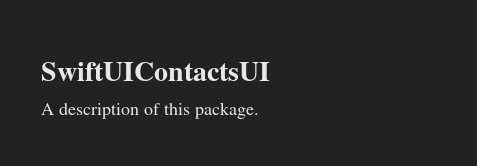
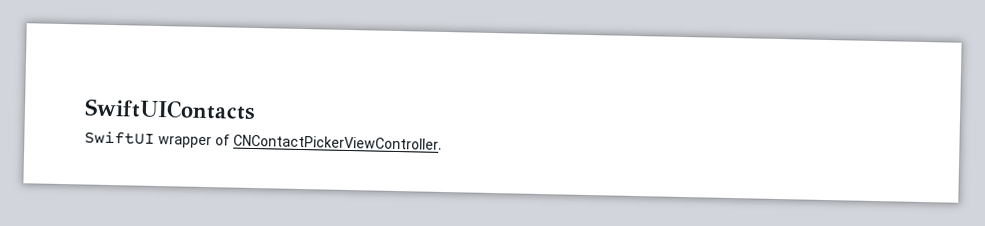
- SwiftUIContactsUI
- A description of this package.
+ SwiftUIContacts
+ SwiftUI wrapper of CNContactPickerViewController.

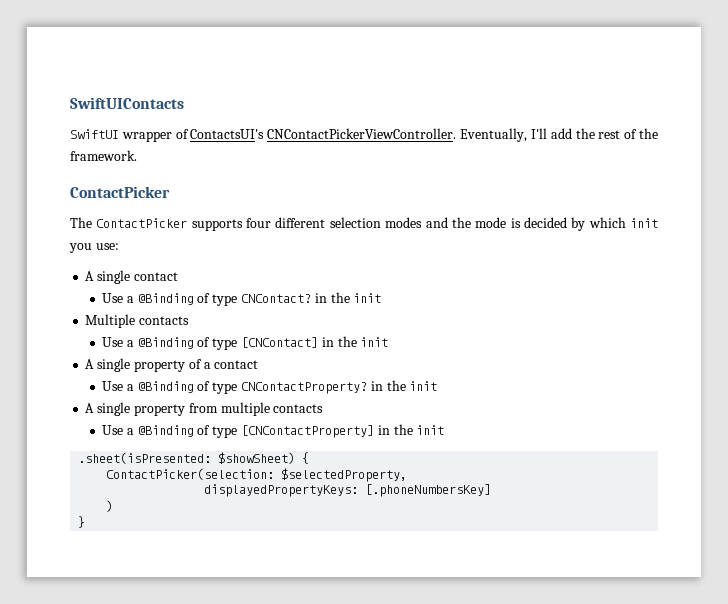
- SwiftUI wrapper of CNContactPickerViewController.
+ SwiftUI wrapper of ContactsUI's CNContactPickerViewController. Eventually, I'll add the rest of the framework.
+ ContactPicker
+ The ContactPicker supports four different selection modes and the mode is decided by which init you use:
+ A single contact
+ Use a @Binding of type CNContact? in the init
+ Multiple contacts
+ Use a @Binding of type [CNContact] in the init
+ A single property of a contact
+ Use a @Binding of type CNContactProperty? in the init
+ A single property from multiple contacts
+ Use a @Binding of type [CNContactProperty] in the init
+ .sheet(isPresented: $showSheet) {
+ ContactPicker(selection: $selectedProperty,
+ displayedPropertyKeys: [.phoneNumbersKey]
+ )
+ }

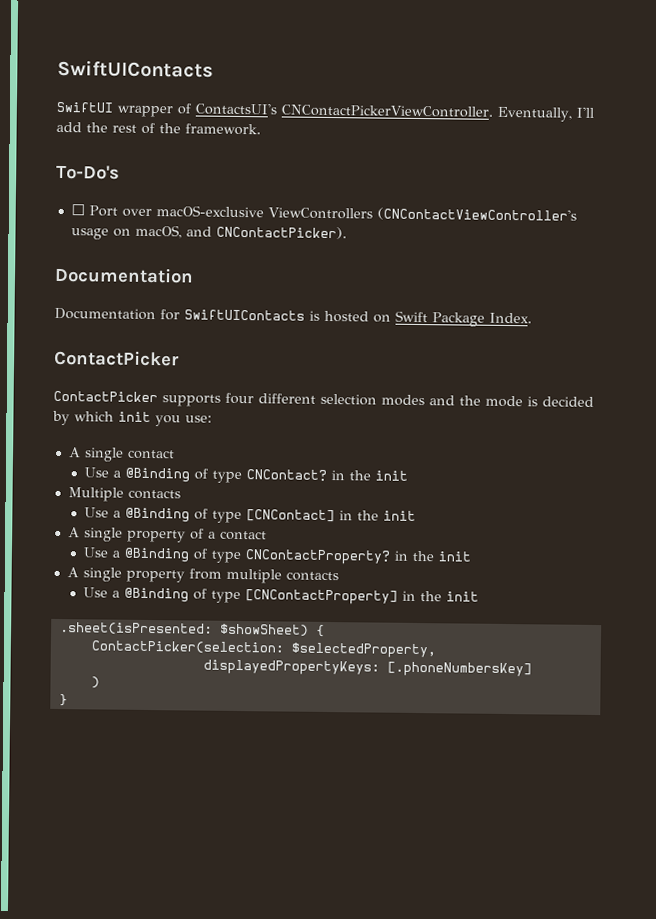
+ To-Do's
+ ☐ Port over macOS-exclusive ViewControllers (CNContactViewController's usage on macOS, and CNContactPicker).
+ Documentation
+ Documentation for SwiftUIContacts is hosted on Swift Package Index.
- The ContactPicker supports four different selection modes and the mode is decided by which init you use:
+ ContactPicker supports four different selection modes and the mode is decided by which init you use:

